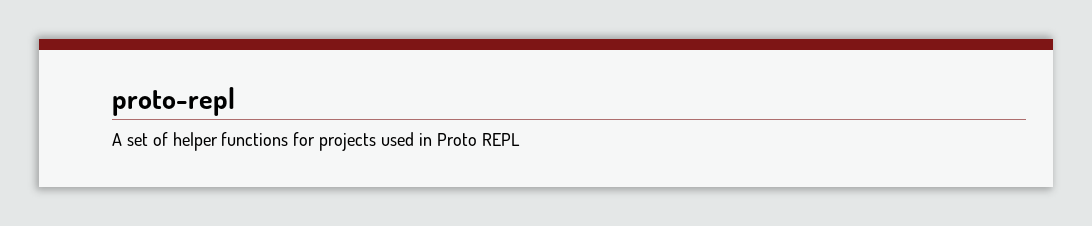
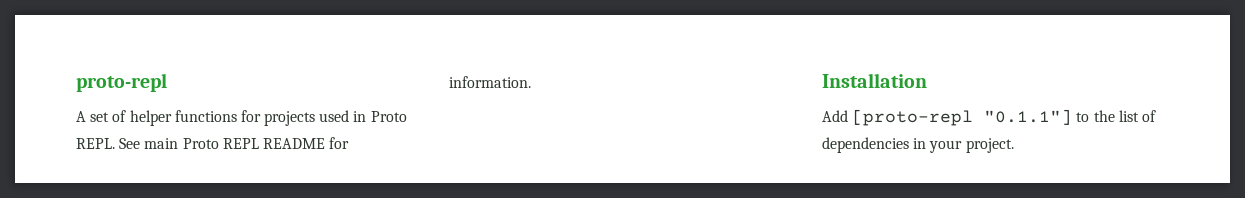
- A set of helper functions for projects used in Proto REPL
+ A set of helper functions for projects used in Proto REPL. See main Proto REPL README for information.
+ Installation
+ Add [proto-repl "0.1.1"] to the list of dependencies in your project.

